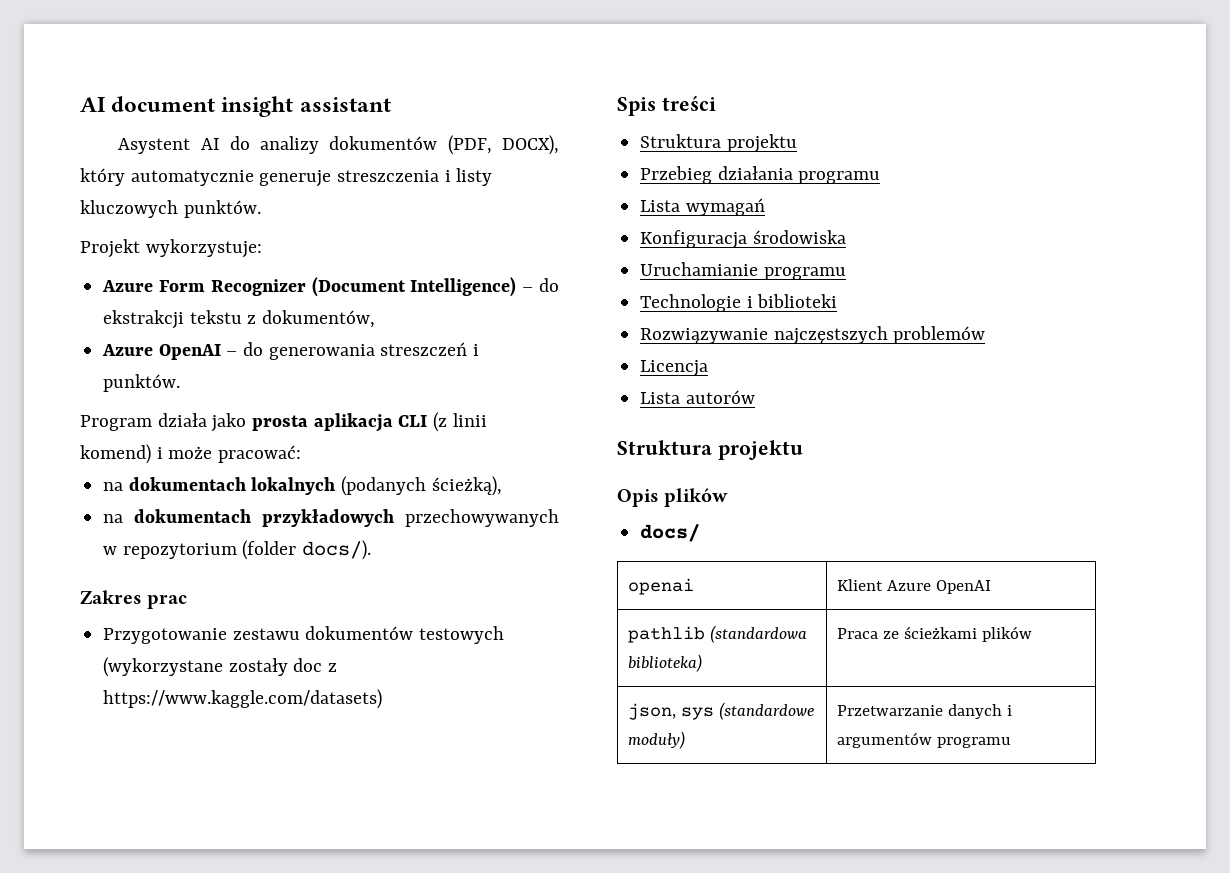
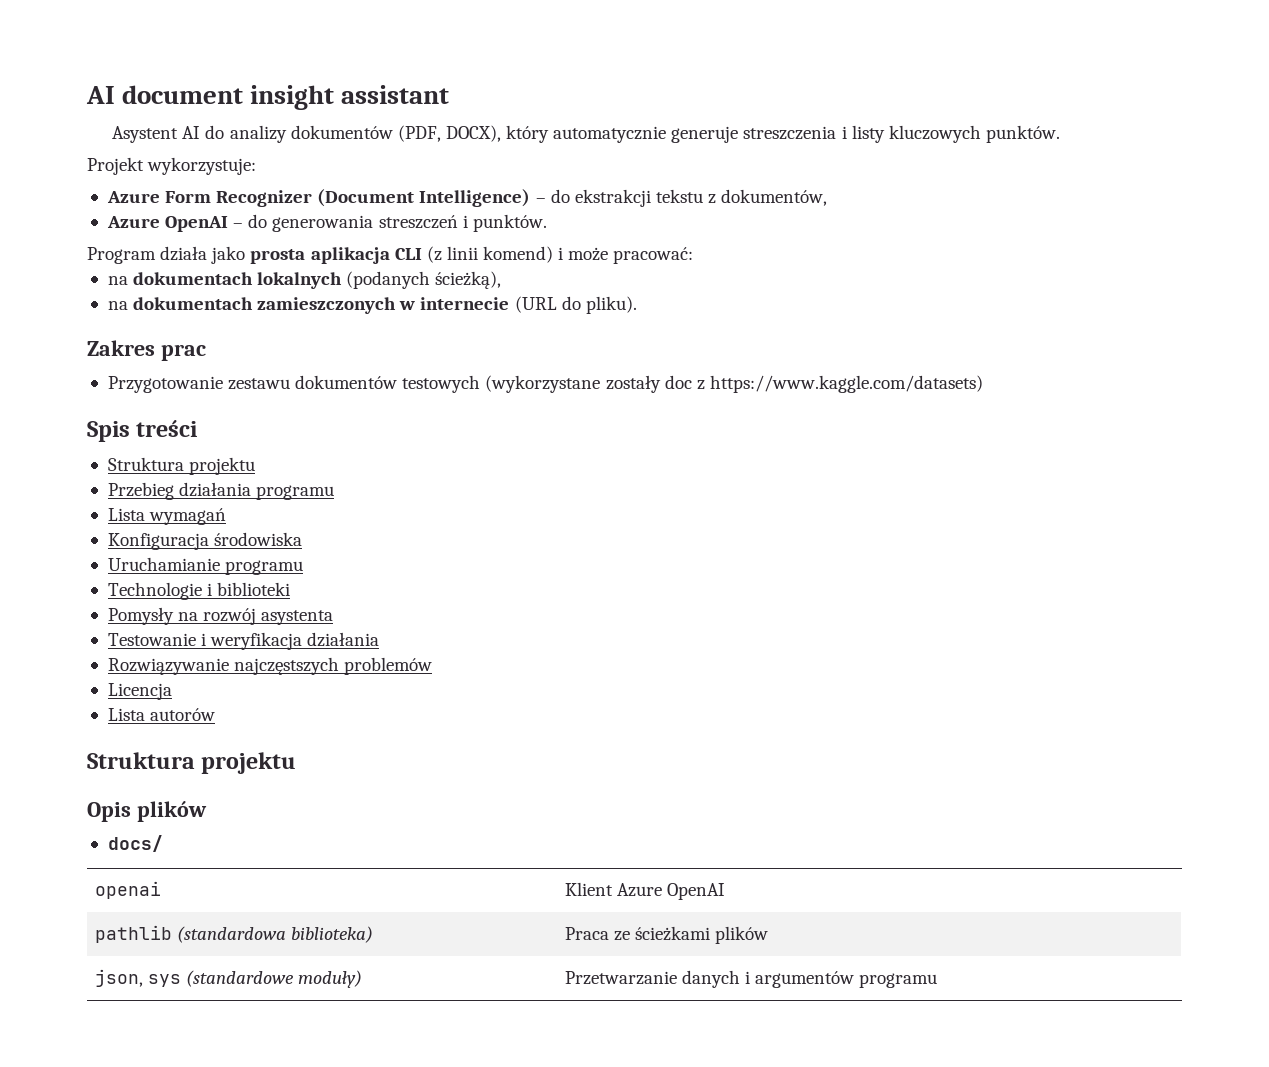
- na dokumentach przykładowych przechowywanych w repozytorium (folder docs/).
+ na dokumentach zamieszczonych w internecie (URL do pliku).
+ Pomysły na rozwój asystenta
+ Testowanie i weryfikacja działania

